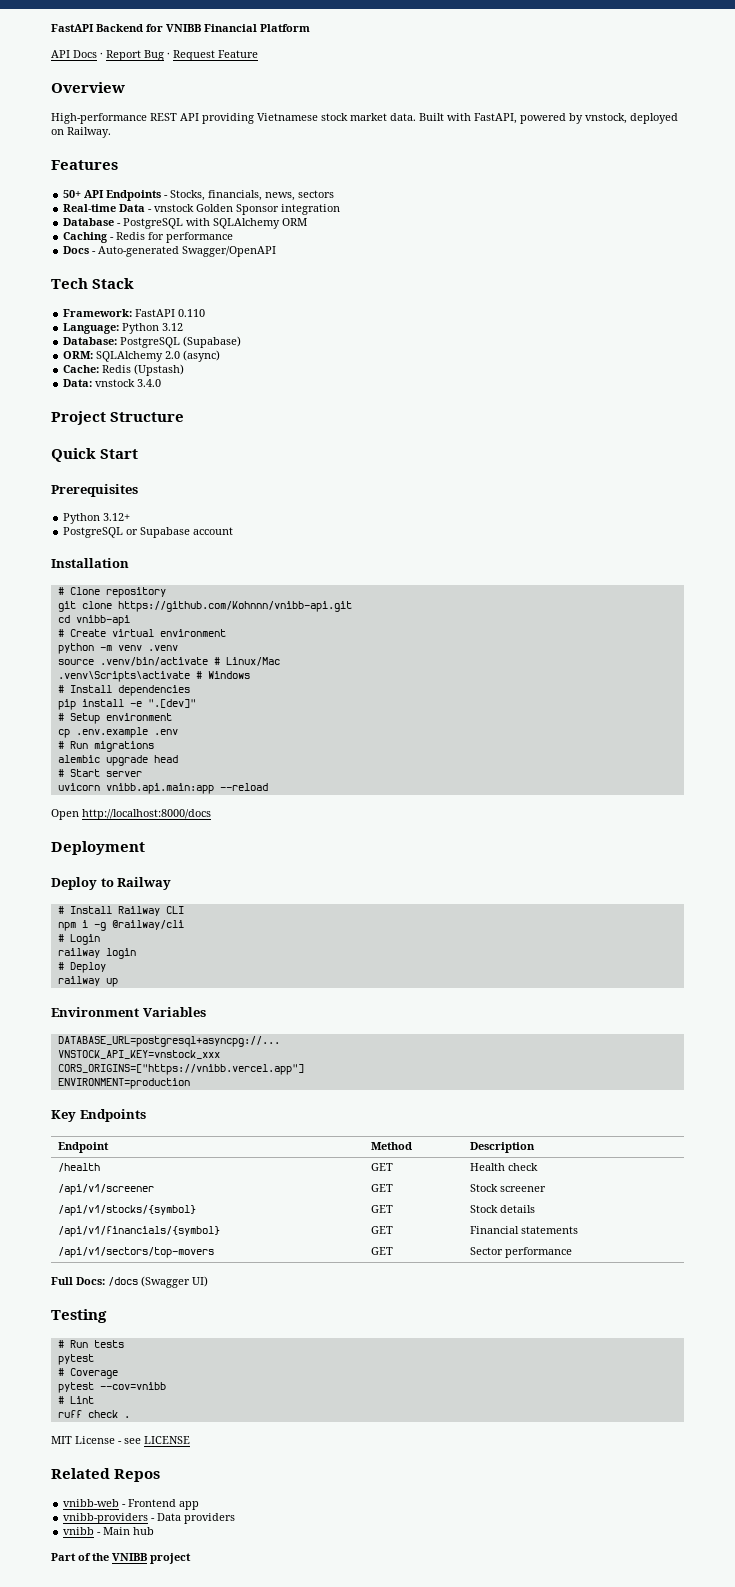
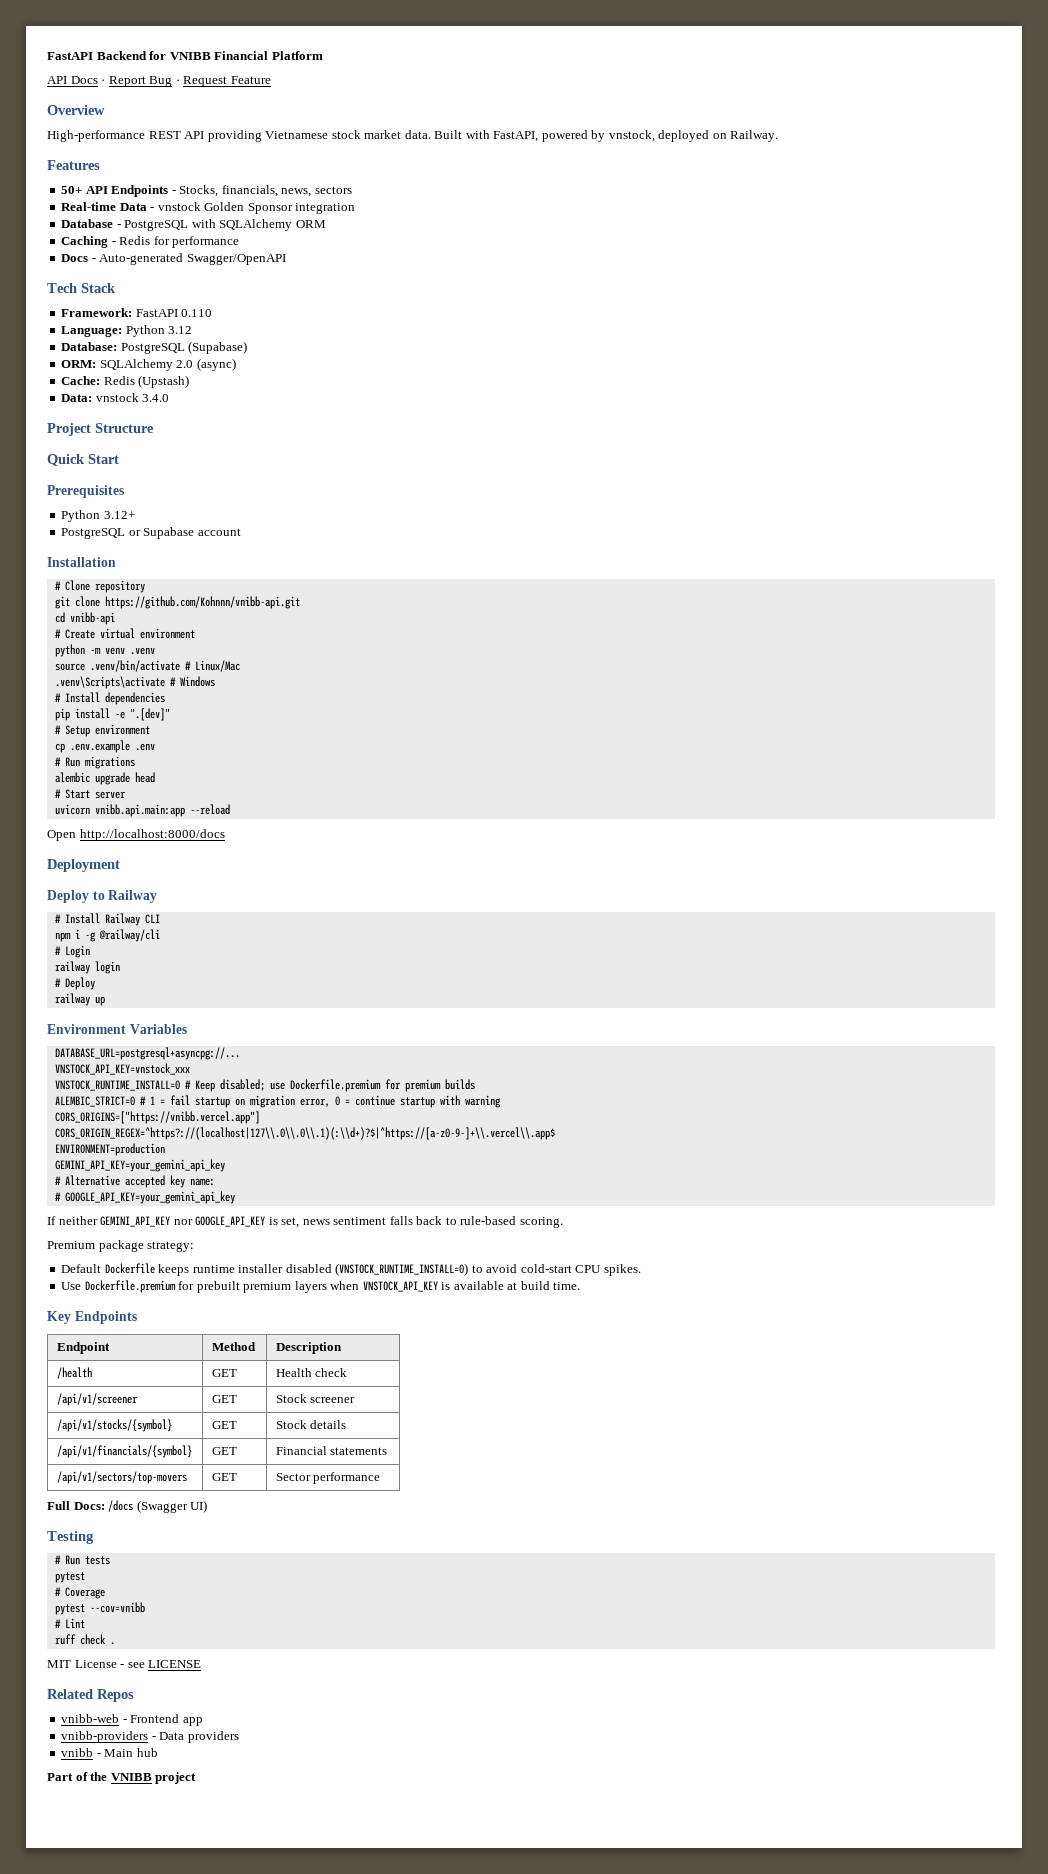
+ VNSTOCK_RUNTIME_INSTALL=0 # Keep disabled; use Dockerfile.premium for premium builds
+ ALEMBIC_STRICT=0 # 1 = fail startup on migration error, 0 = continue startup with warning
+ CORS_ORIGIN_REGEX=^https?://(localhost|127\\.0\\.0\\.1)(:\\d+)?$|^https://[a-z0-9-]+\\.vercel\\.app$
+ GEMINI_API_KEY=your_gemini_api_key
+ # Alternative accepted key name:
+ # GOOGLE_API_KEY=your_gemini_api_key
+ If neither GEMINI_API_KEY nor GOOGLE_API_KEY is set, news sentiment falls back to rule-based scoring.
+ Premium package strategy:
+ Default Dockerfile keeps runtime installer disabled (VNSTOCK_RUNTIME_INSTALL=0) to avoid cold-start CPU spikes.
+ Use Dockerfile.premium for prebuilt premium layers when VNSTOCK_API_KEY is available at build time.

